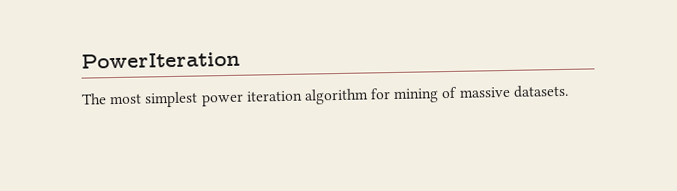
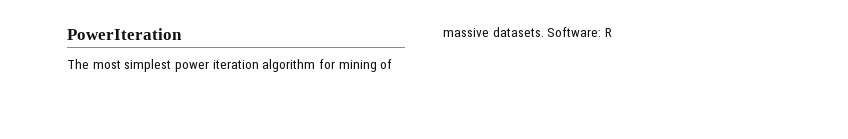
+ Software: R

